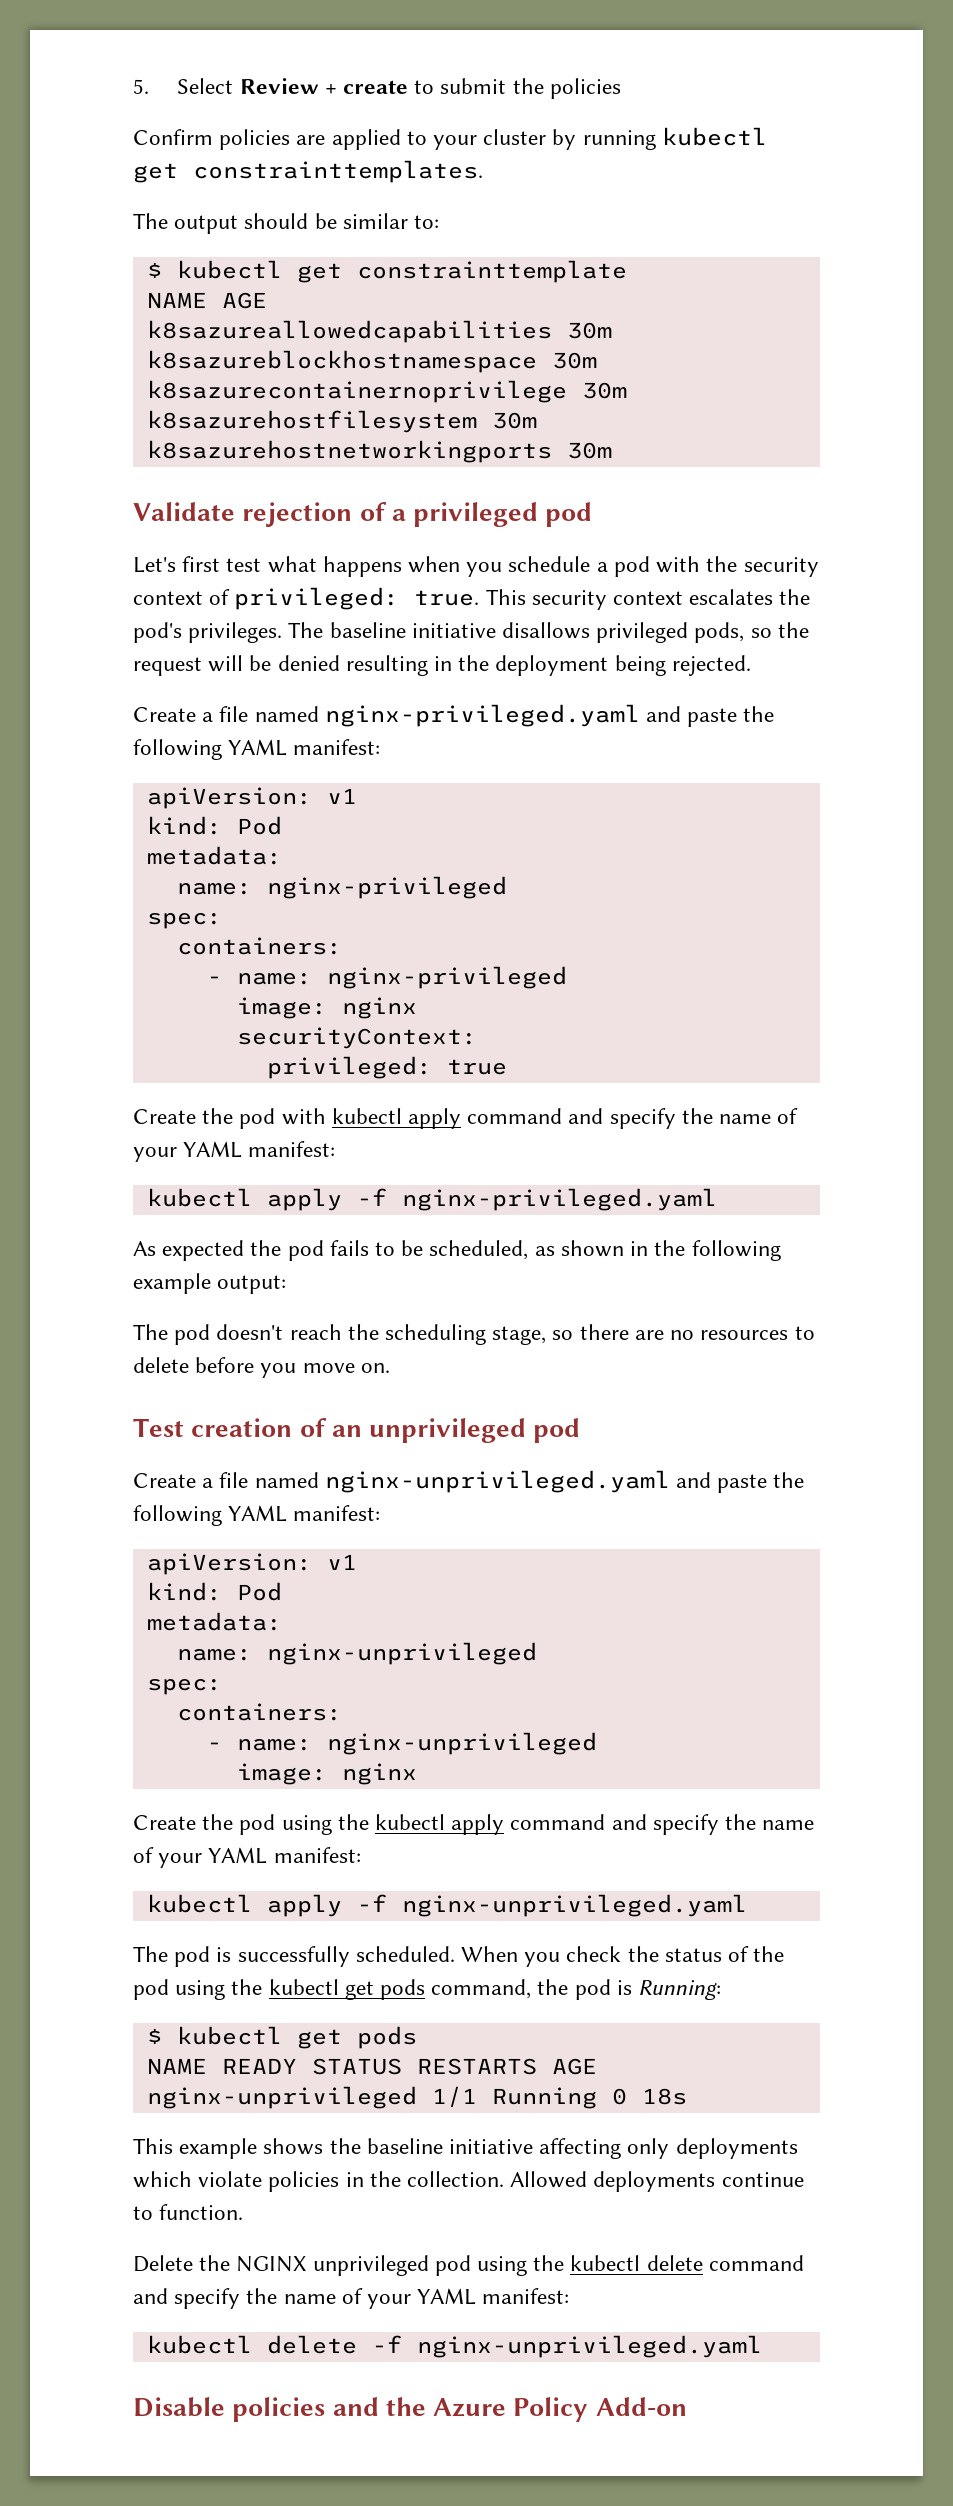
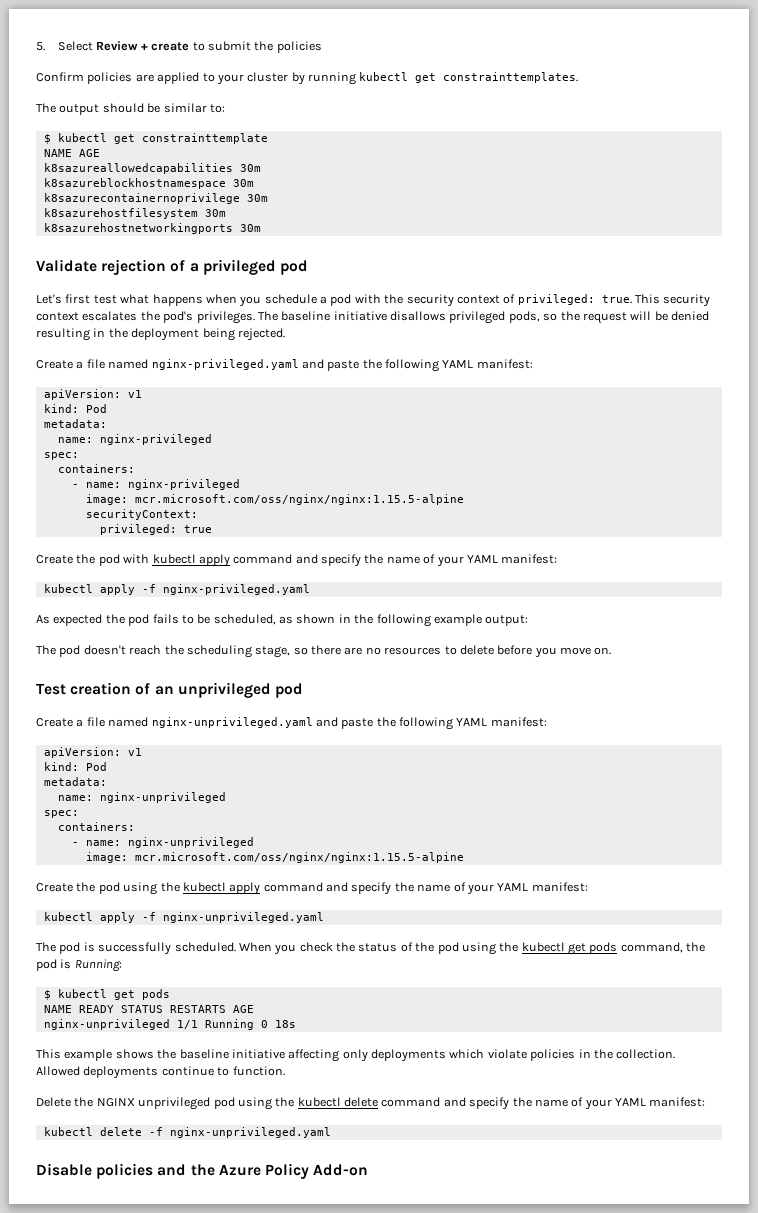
  - name: nginx-privileged
- image: nginx
+ image: mcr.microsoft.com/oss/nginx/nginx:1.15.5-alpine
  - name: nginx-unprivileged
- image: nginx
+ image: mcr.microsoft.com/oss/nginx/nginx:1.15.5-alpine

